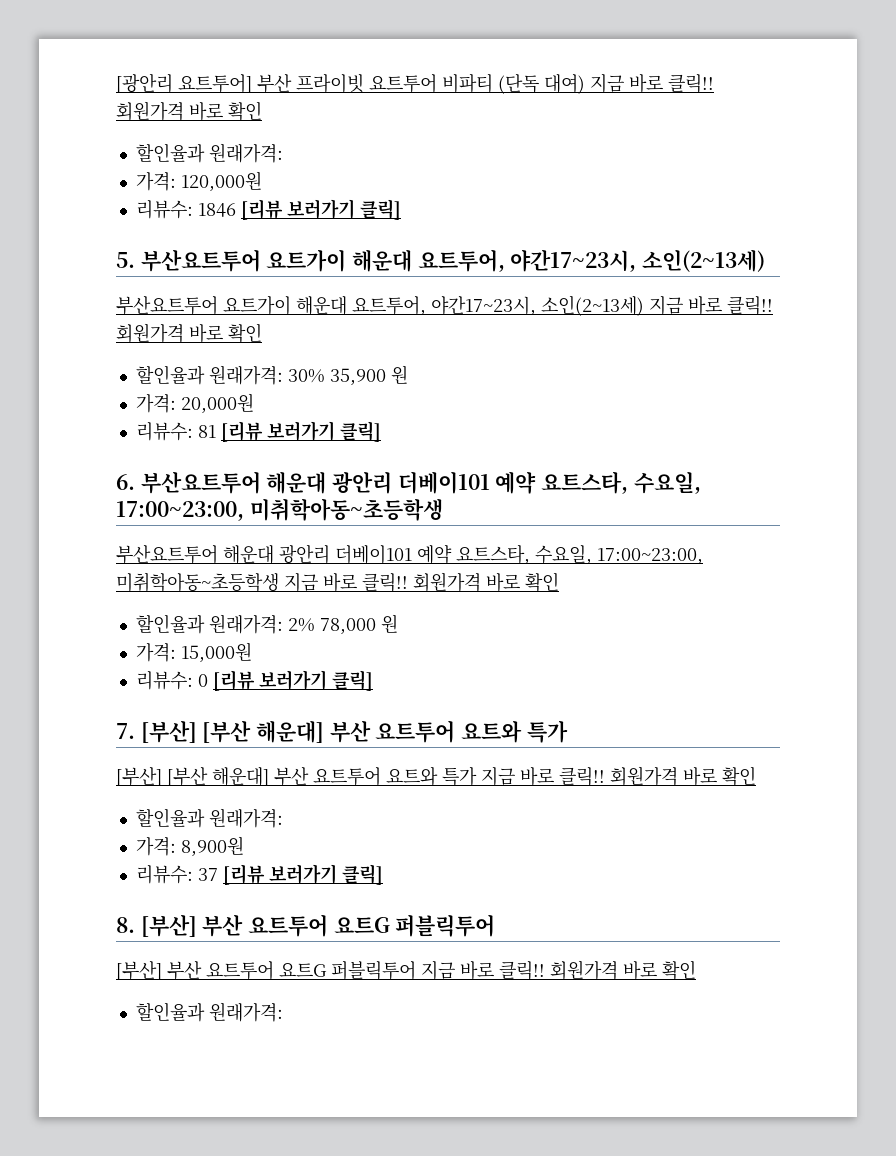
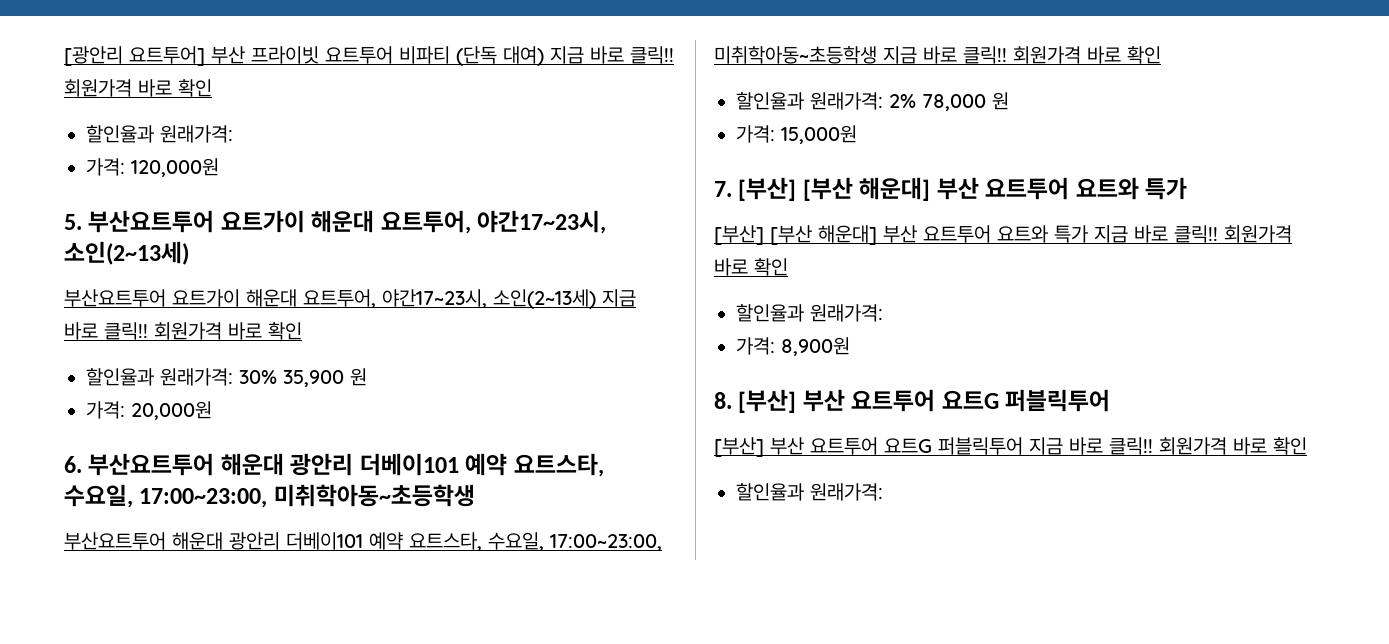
- 리뷰수: 1846 [리뷰 보러가기 클릭]
- 리뷰수: 81 [리뷰 보러가기 클릭]
- 리뷰수: 0 [리뷰 보러가기 클릭]
- 리뷰수: 37 [리뷰 보러가기 클릭]

